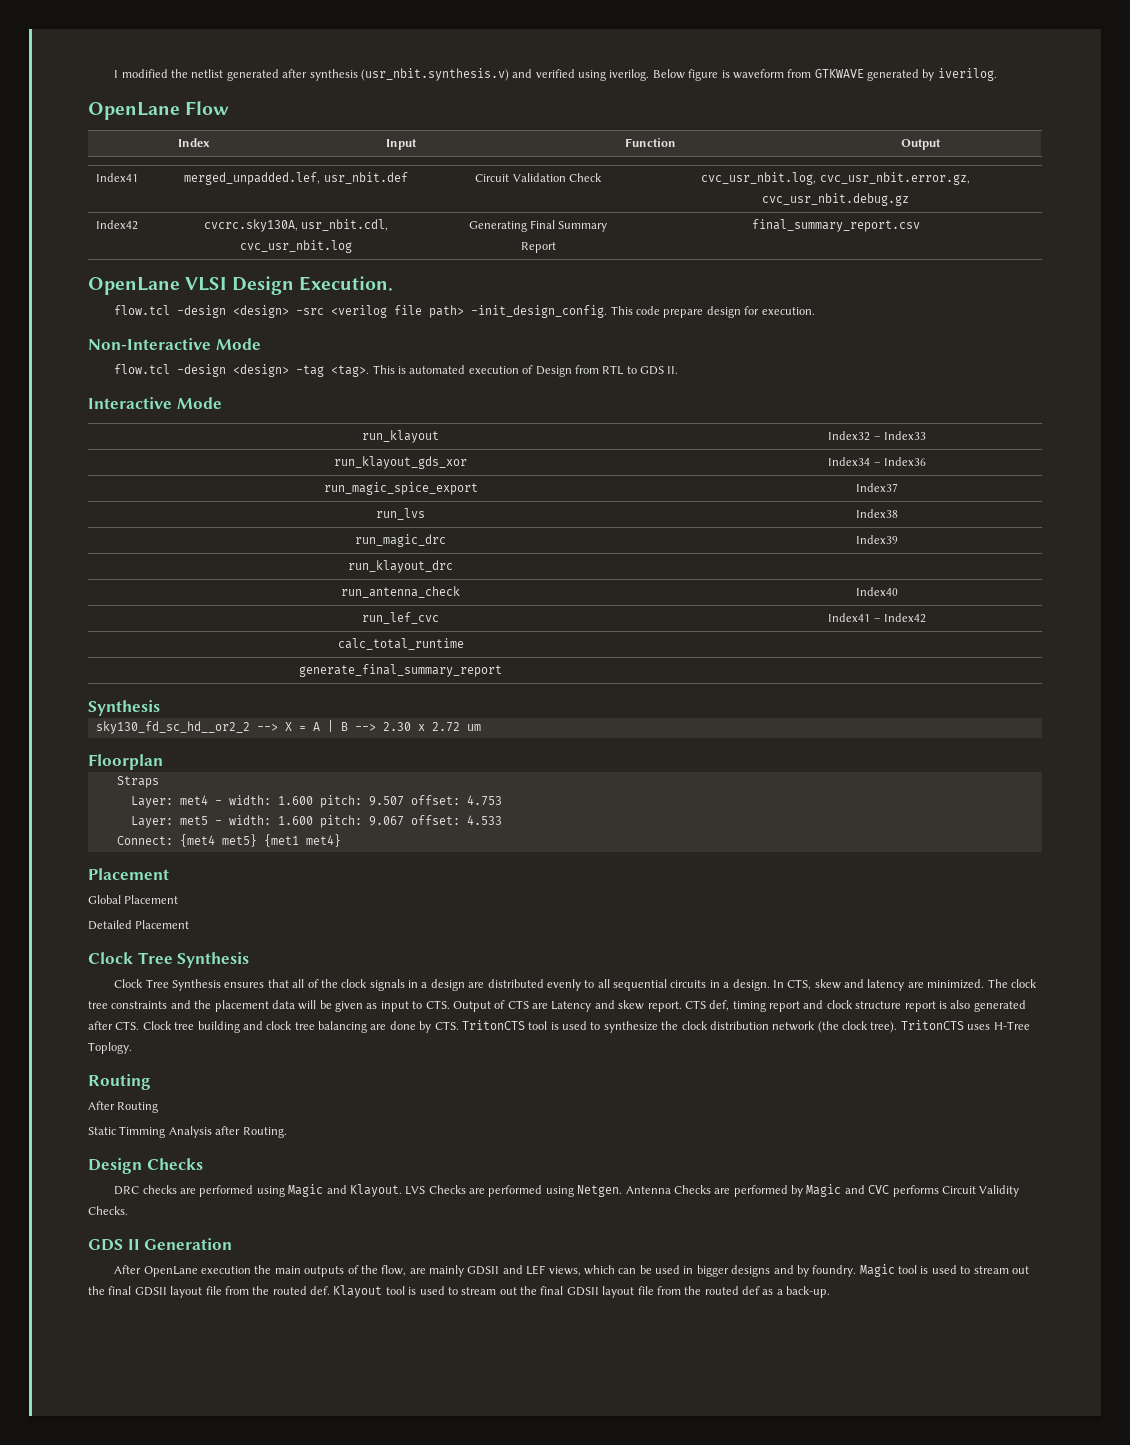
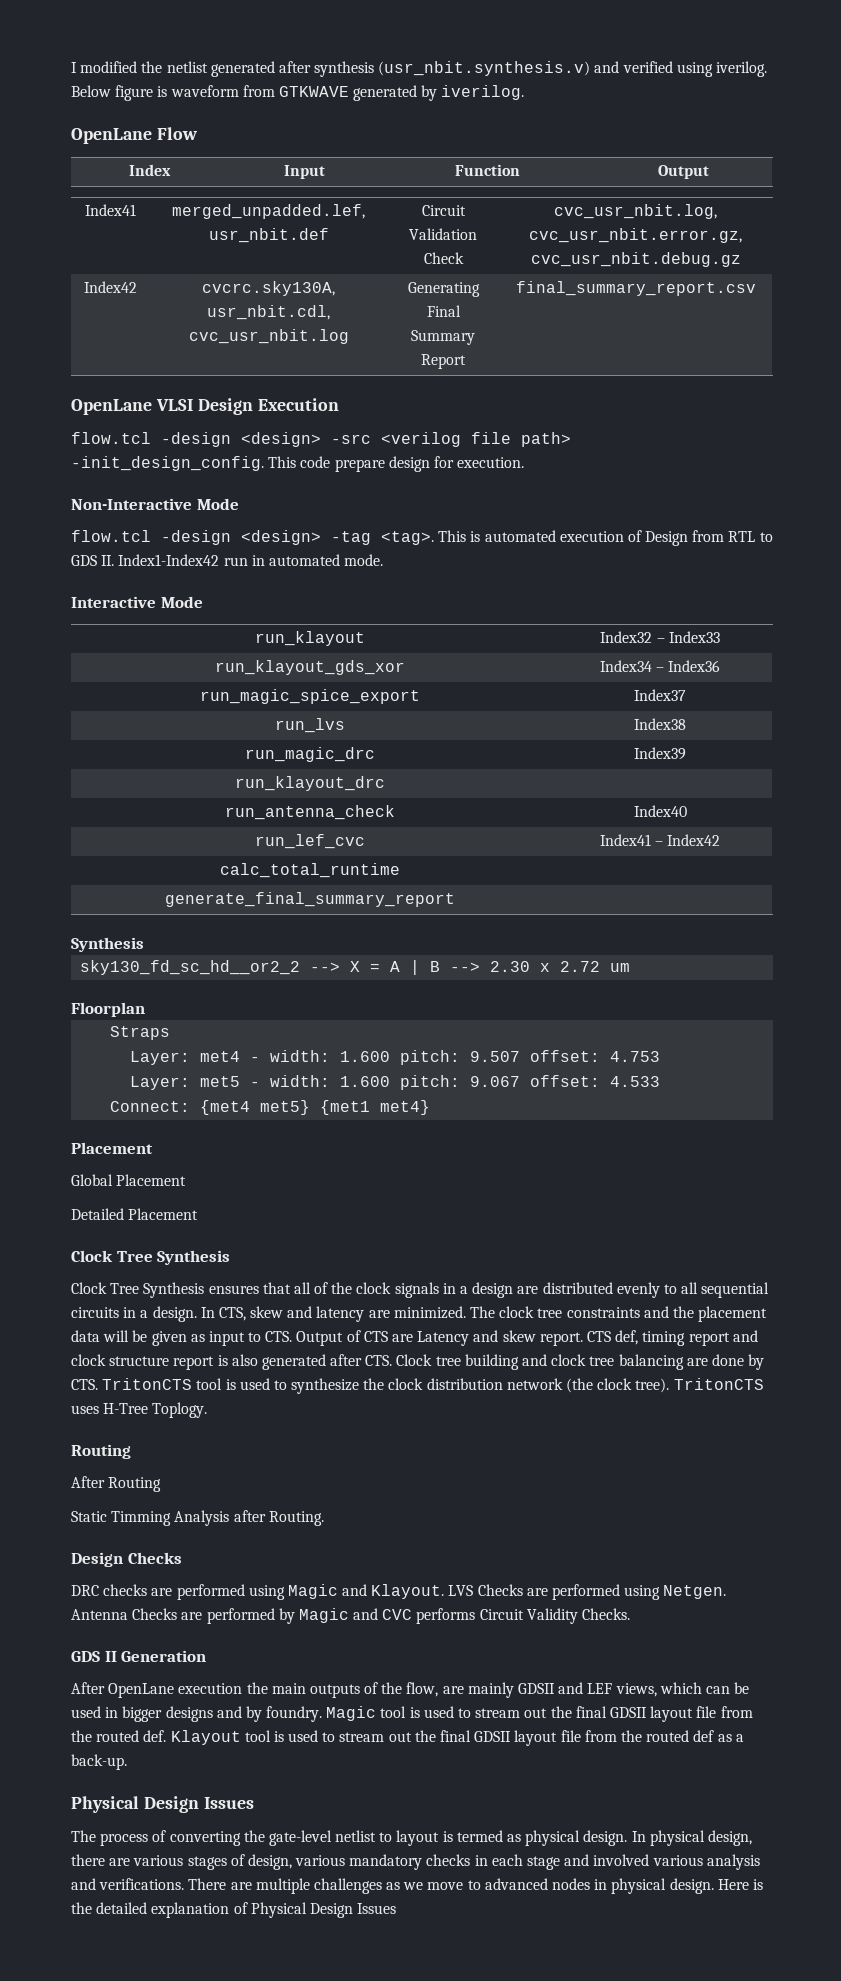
- OpenLane VLSI Design Execution.
+ OpenLane VLSI Design Execution
- This is automated execution of Design from RTL to GDS II.
+ This is automated execution of Design from RTL to GDS II. Index1-Index42 run in automated mode.
  Klayout tool is used to stream out the final GDSII layout file from the routed def as a back-up.
+ Physical Design Issues
+ The process of converting the gate-level netlist to layout is termed as physical design. In physical design, there are various stages of design, various mandatory checks in each stage and involved various analysis and verifications. There are multiple challenges as we move to advanced nodes in physical design. Here is the detailed explanation of Physical Design Issues

